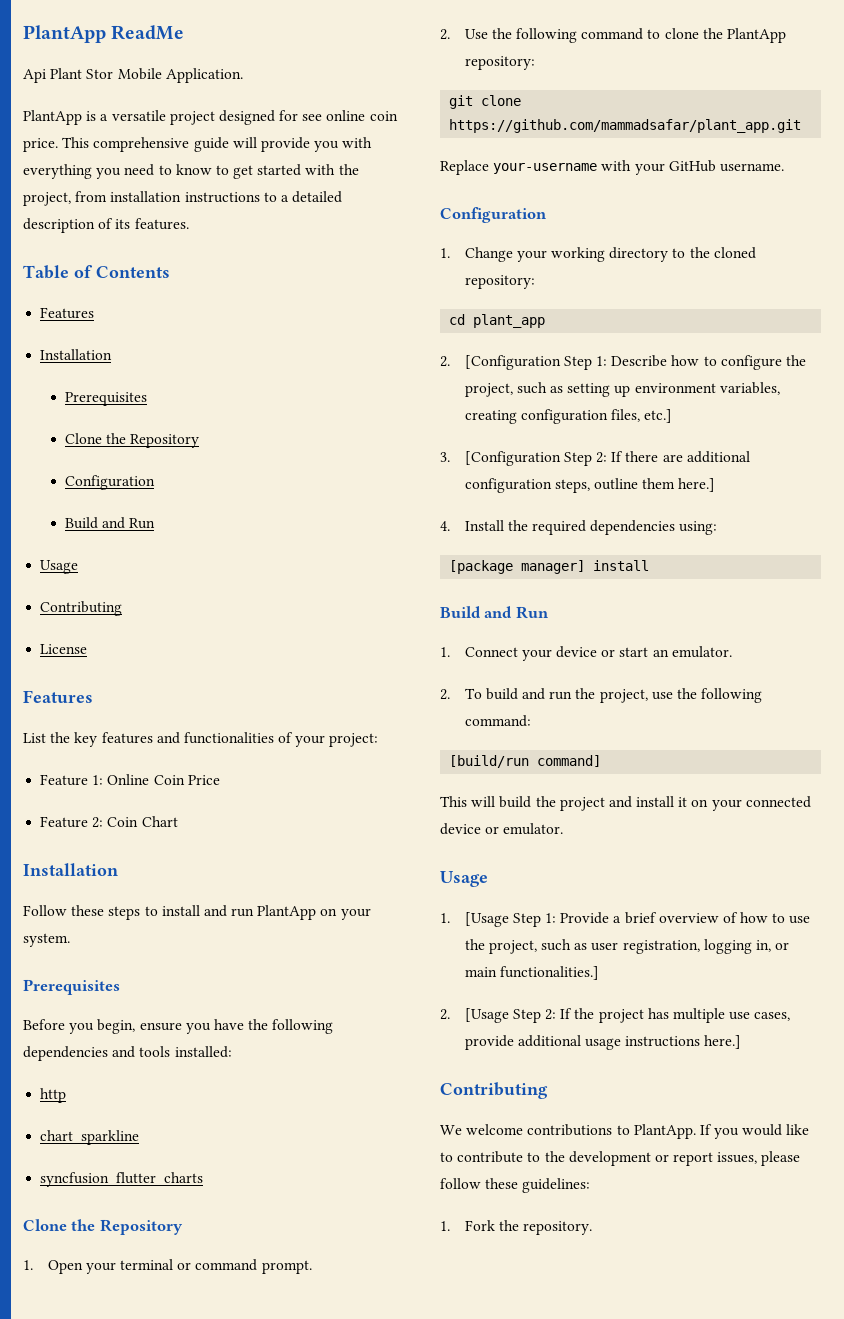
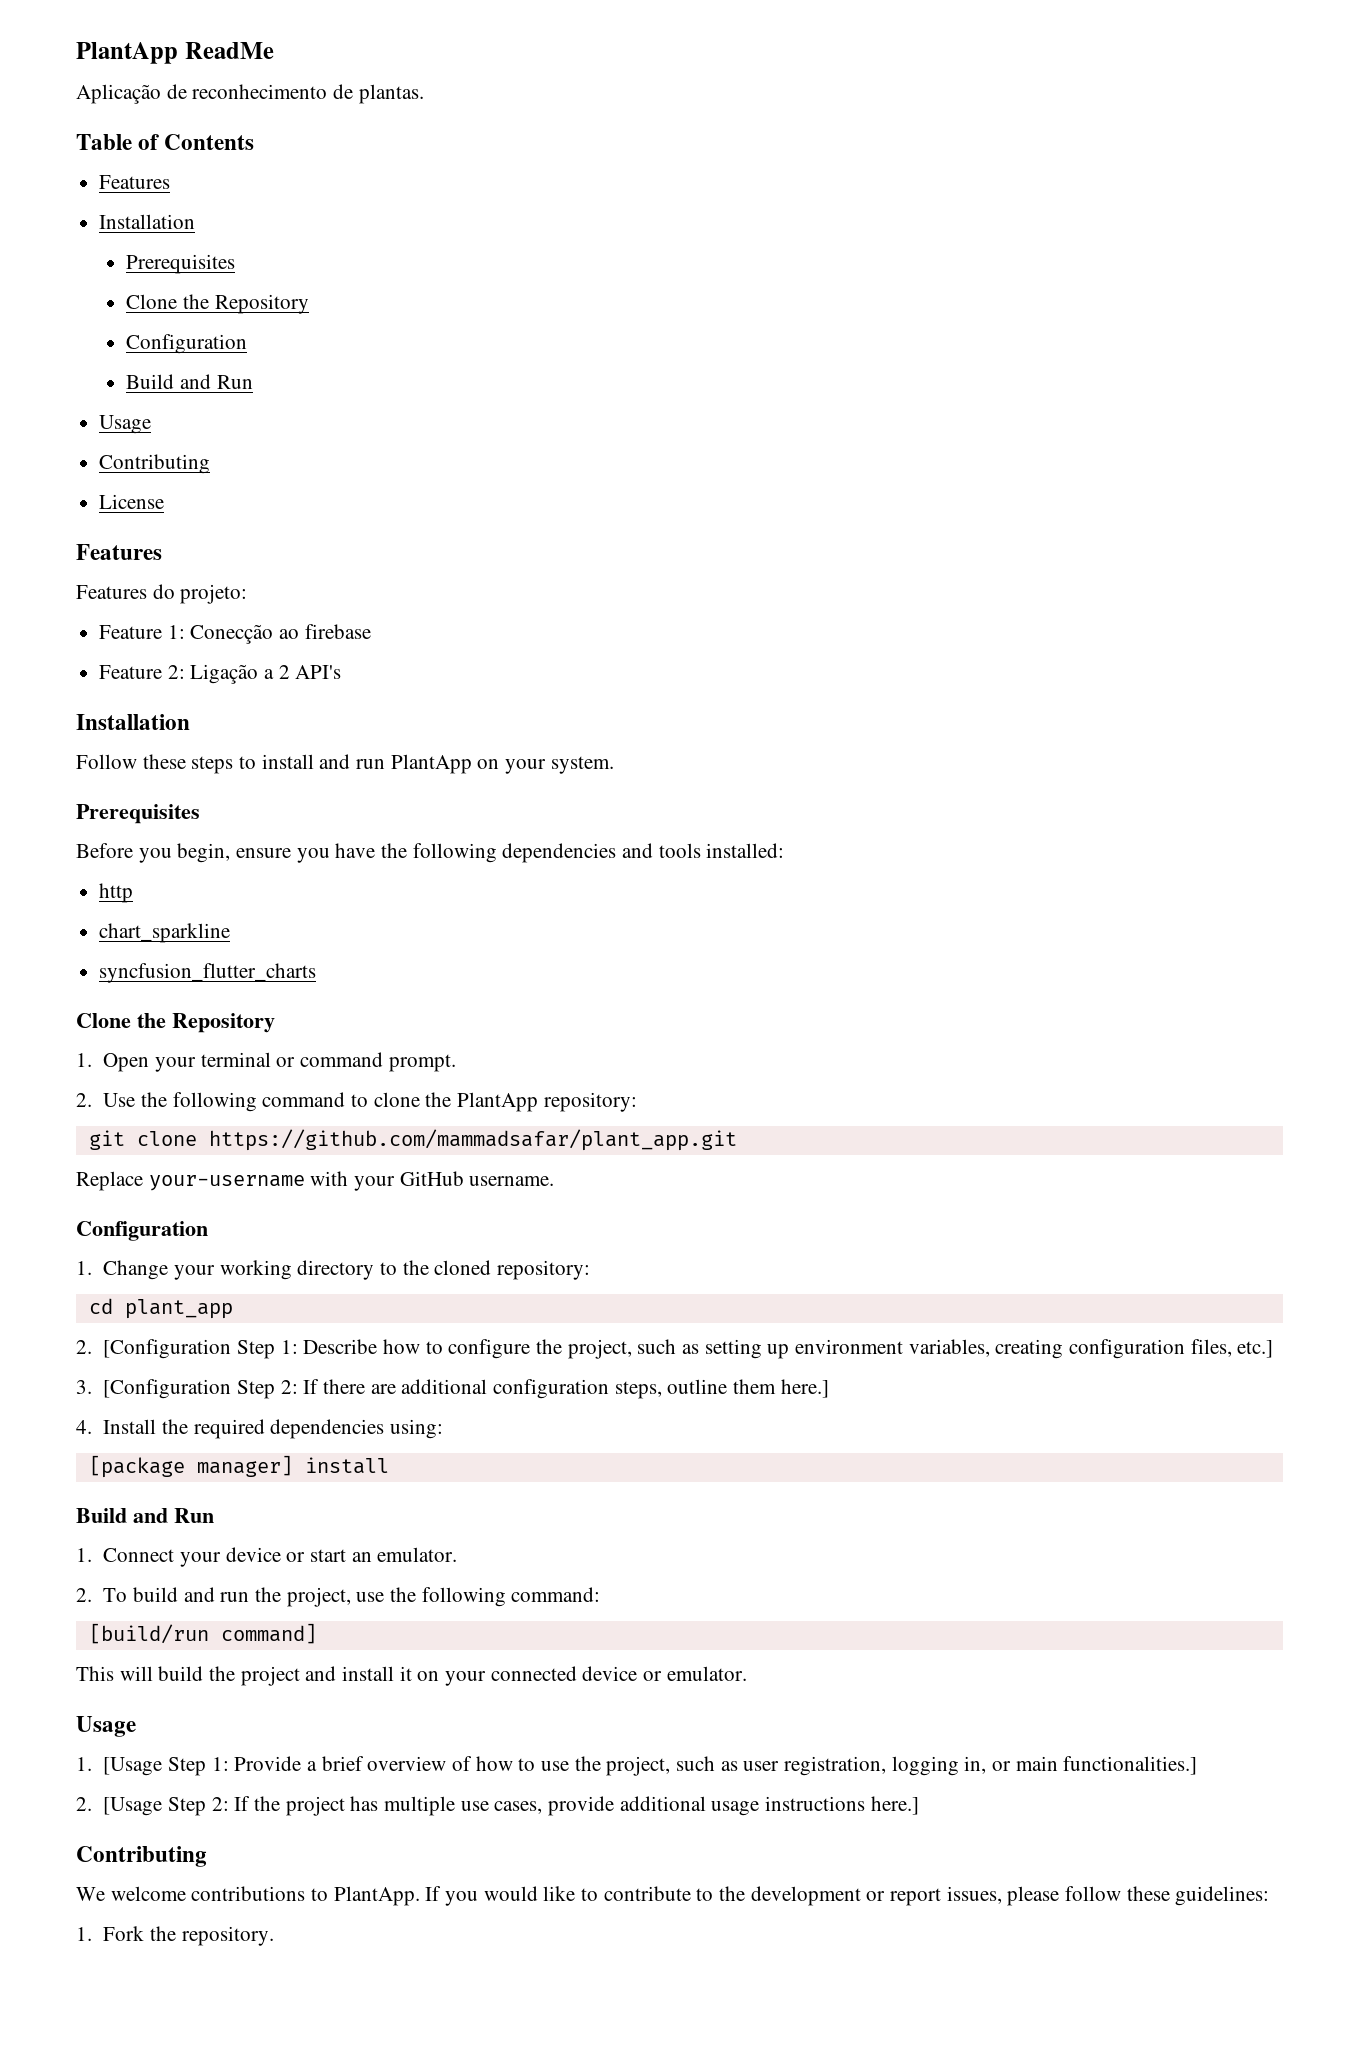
- Api Plant Stor Mobile Application.
- PlantApp is a versatile project designed for see online coin price. This comprehensive guide will provide you with everything you need to know to get started with the project, from installation instructions to a detailed description of its features.
+ Aplicação de reconhecimento de plantas.
- List the key features and functionalities of your project:
+ Features do projeto:
- Feature 1: Online Coin Price
+ Feature 1: Conecção ao firebase
- Feature 2: Coin Chart
+ Feature 2: Ligação a 2 API's

